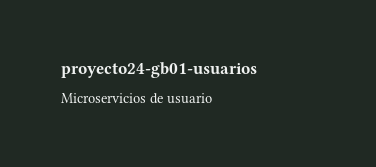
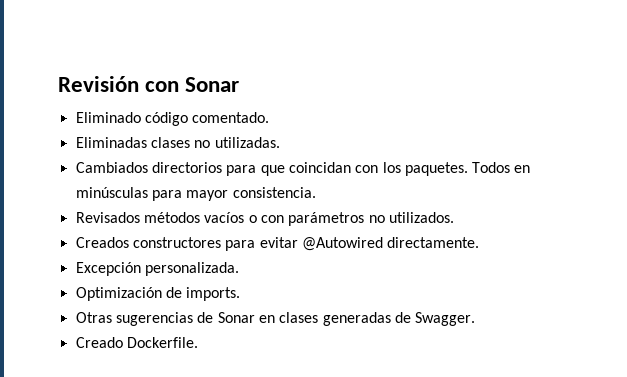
- proyecto24-gb01-usuarios
- Microservicios de usuario
+ Revisión con Sonar
+ Eliminado código comentado.
+ Eliminadas clases no utilizadas.
+ Cambiados directorios para que coincidan con los paquetes. Todos en minúsculas para mayor consistencia.
+ Revisados métodos vacíos o con parámetros no utilizados.
+ Creados constructores para evitar @Autowired directamente.
+ Excepción personalizada.
+ Optimización de imports.
+ Otras sugerencias de Sonar en clases generadas de Swagger.
+ Creado Dockerfile.

